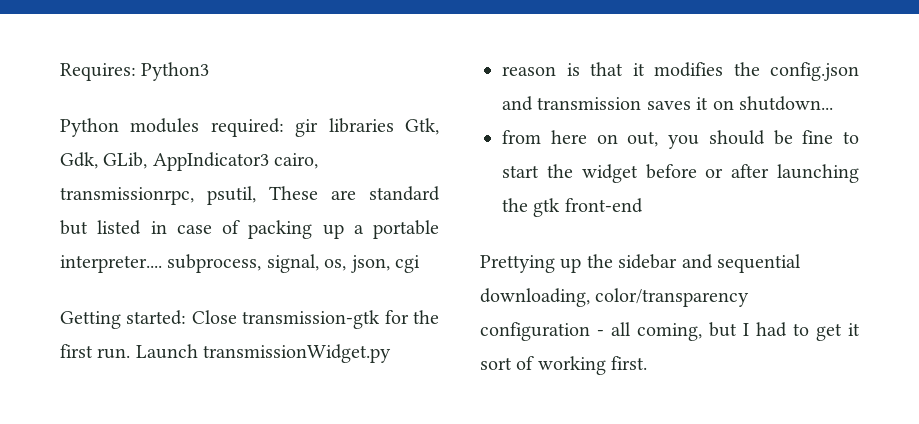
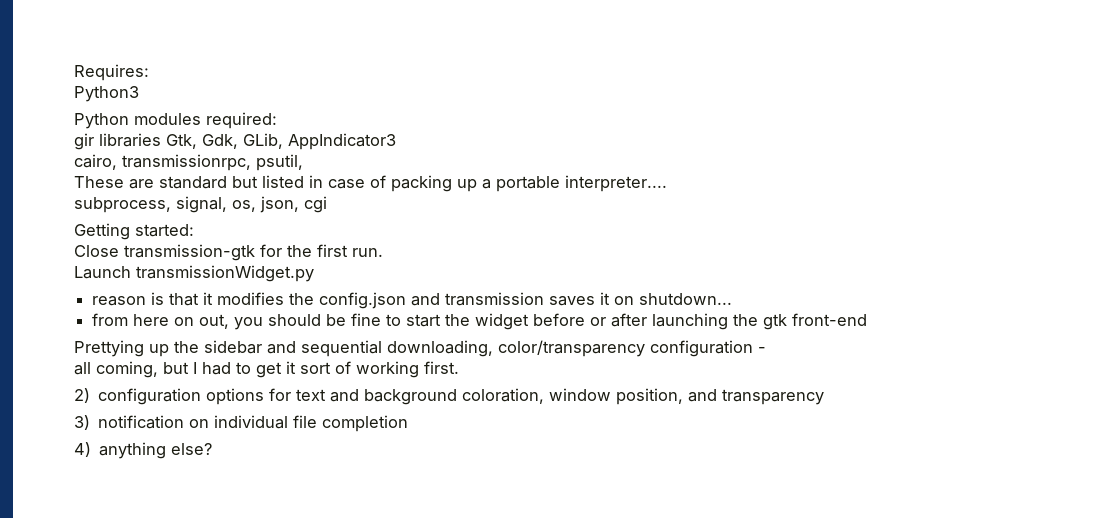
- Requires: Python3
+ Requires:
+ Python3
- Python modules required: gir libraries Gtk, Gdk, GLib, AppIndicator3 cairo, transmissionrpc, psutil, These are standard but listed in case of packing up a portable interpreter.... subprocess, signal, os, json, cgi
+ Python modules required:
+ gir libraries Gtk, Gdk, GLib, AppIndicator3
+ cairo, transmissionrpc, psutil,
+ These are standard but listed in case of packing up a portable interpreter....
+ subprocess, signal, os, json, cgi
- Getting started: Close transmission-gtk for the first run. Launch transmissionWidget.py
+ Getting started:
+ Close transmission-gtk for the first run.
+ Launch transmissionWidget.py
- Prettying up the sidebar and sequential downloading, color/transparency configuration - all coming, but I had to get it sort of working first.
+ Prettying up the sidebar and sequential downloading, color/transparency configuration -
+ all coming, but I had to get it sort of working first.
+ 2) configuration options for text and background coloration, window position, and transparency
+ 3) notification on individual file completion
+ 4) anything else?

